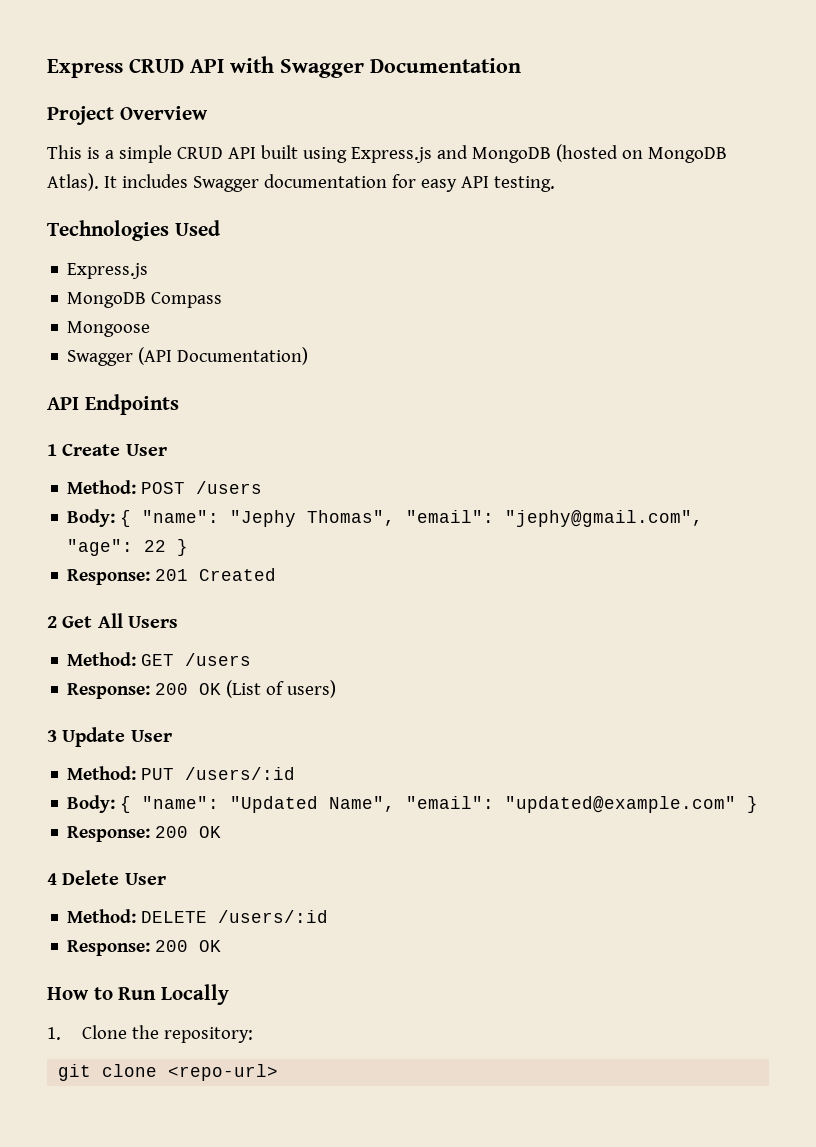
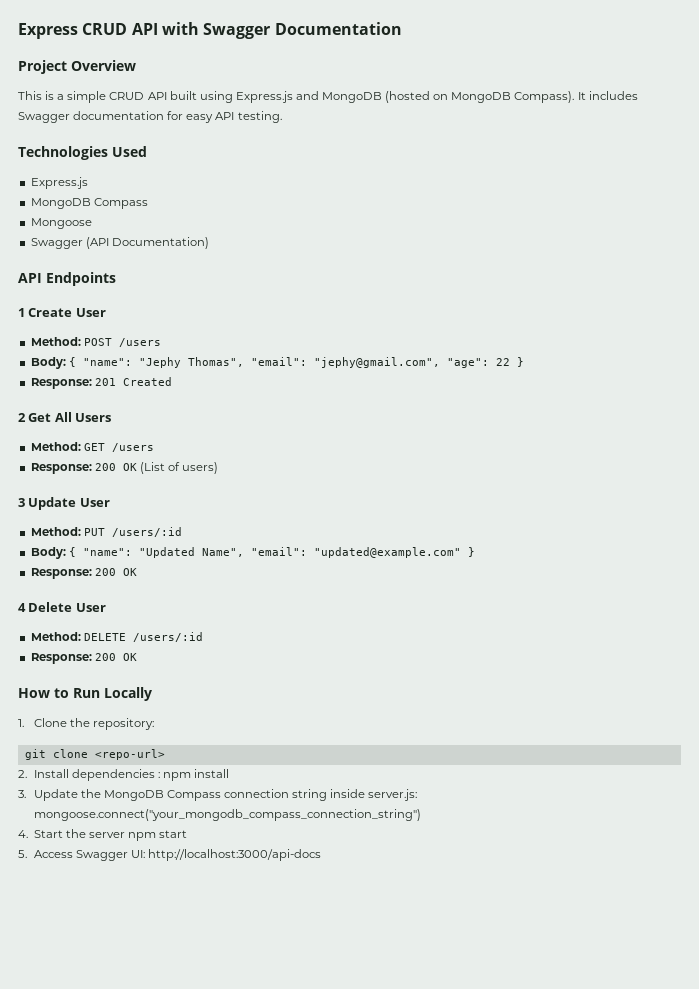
- This is a simple CRUD API built using Express.js and MongoDB (hosted on MongoDB Atlas).
+ This is a simple CRUD API built using Express.js and MongoDB (hosted on MongoDB Compass).
+ 2. Install dependencies : npm install
+ 3. Update the MongoDB Compass connection string inside server.js: mongoose.connect("your_mongodb_compass_connection_string")
+ 4. Start the server npm start
+ 5. Access Swagger UI: http://localhost:3000/api-docs

